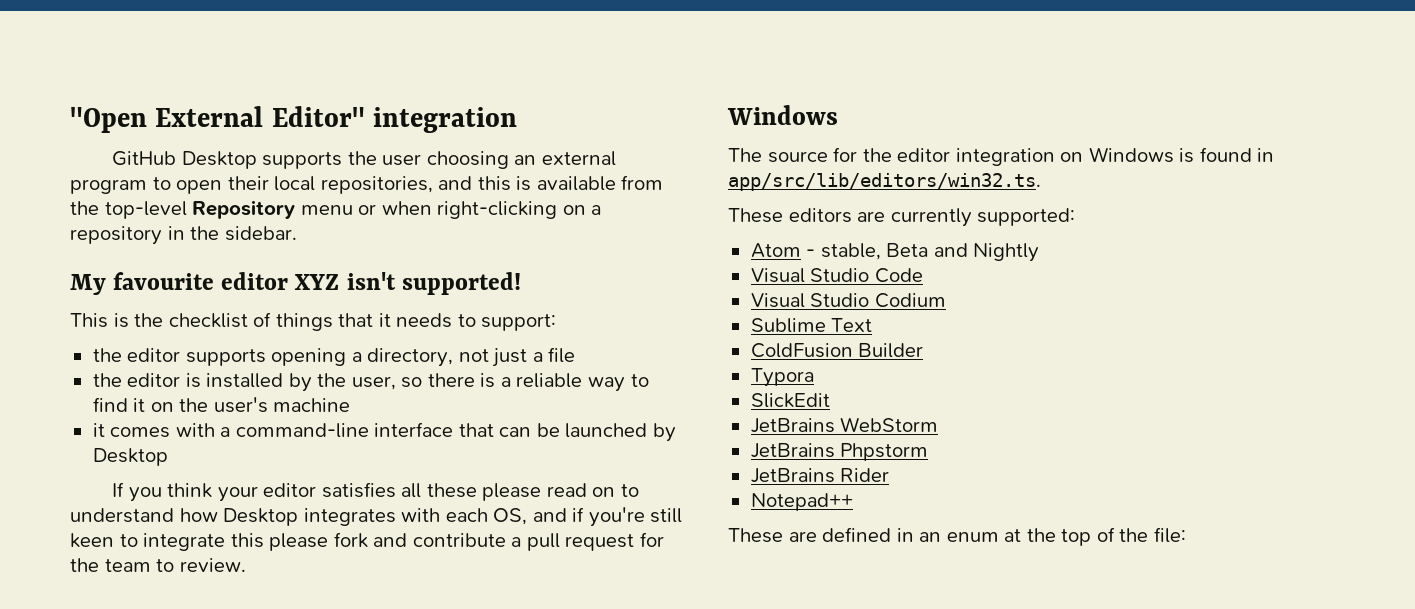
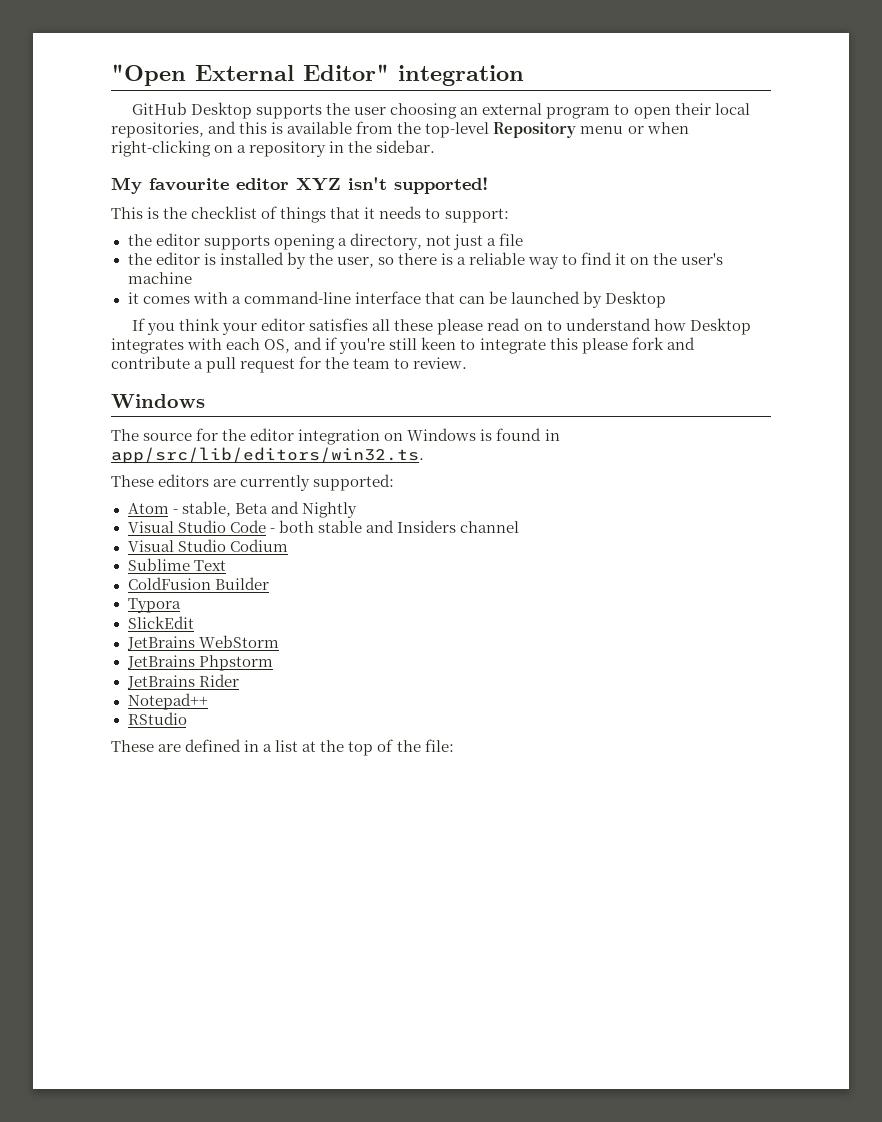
- Visual Studio Code
+ Visual Studio Code - both stable and Insiders channel
+ RStudio
- These are defined in an enum at the top of the file:
+ These are defined in a list at the top of the file:

